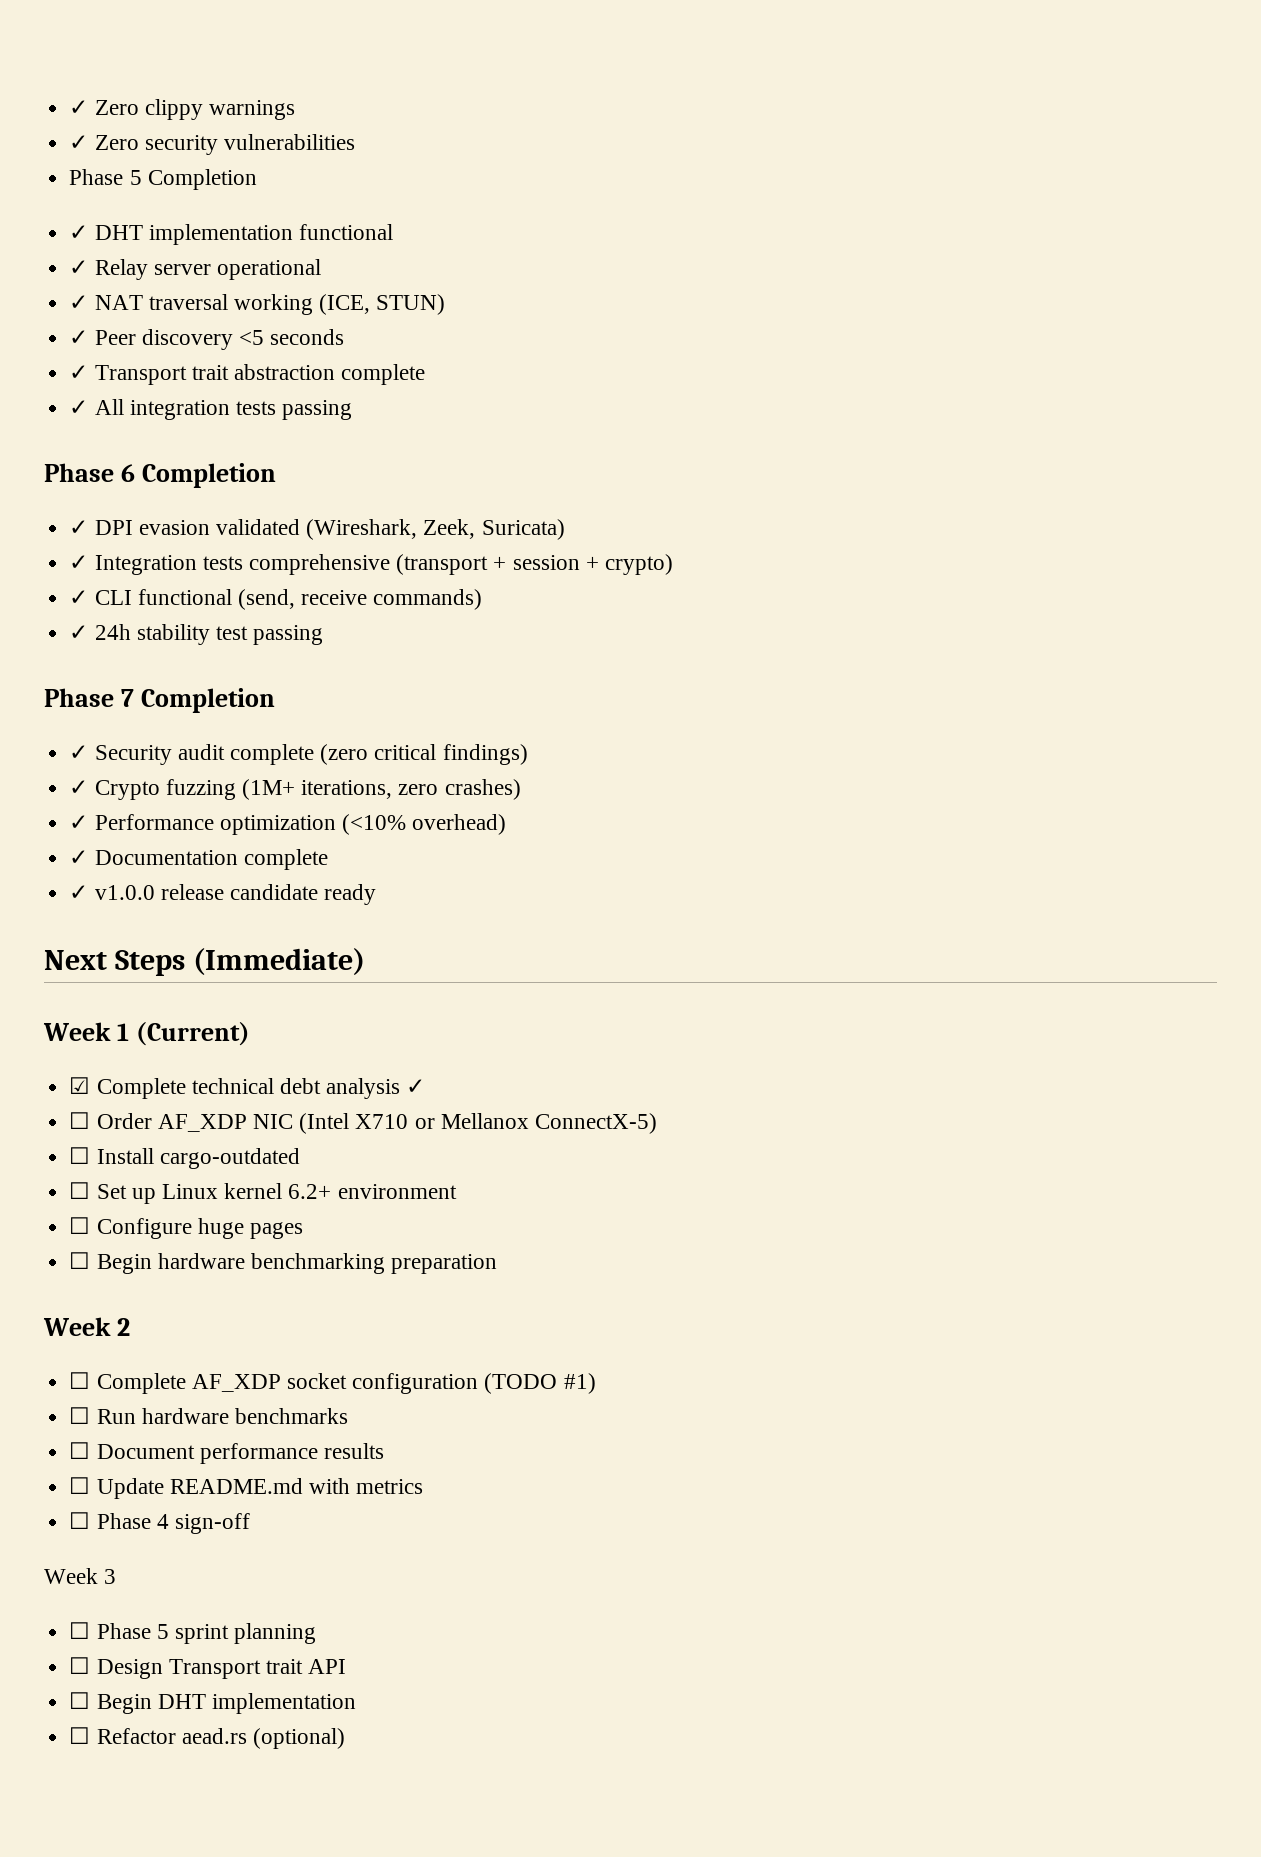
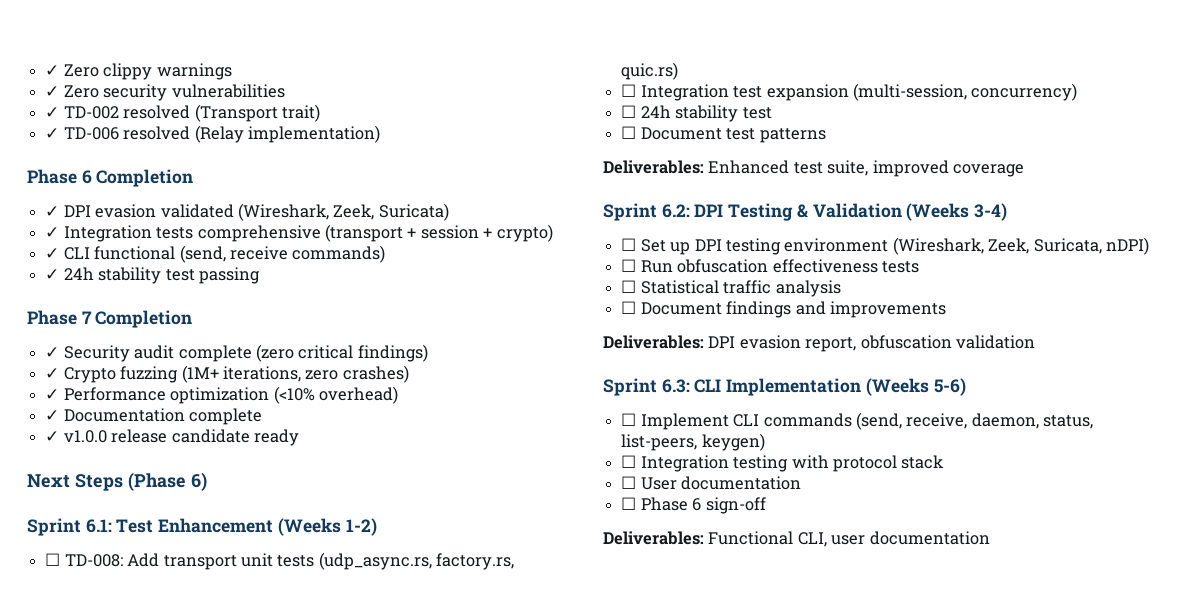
- Phase 5 Completion
- ✓ DHT implementation functional
- ✓ Relay server operational
- ✓ NAT traversal working (ICE, STUN)
- ✓ Peer discovery <5 seconds
- ✓ Transport trait abstraction complete
- ✓ All integration tests passing
+ ✓ TD-002 resolved (Transport trait)
+ ✓ TD-006 resolved (Relay implementation)
- Next Steps (Immediate)
- Week 1 (Current)
- ☑ Complete technical debt analysis ✓
- ☐ Order AF_XDP NIC (Intel X710 or Mellanox ConnectX-5)
- ☐ Install cargo-outdated
- ☐ Set up Linux kernel 6.2+ environment
- ☐ Configure huge pages
- ☐ Begin hardware benchmarking preparation
- Week 2
- ☐ Complete AF_XDP socket configuration (TODO #1)
- ☐ Run hardware benchmarks
- ☐ Document performance results
- ☐ Update README.md with metrics
- ☐ Phase 4 sign-off
+ Next Steps (Phase 6)
+ Sprint 6.1: Test Enhancement (Weeks 1-2)
+ ☐ TD-008: Add transport unit tests (udp_async.rs, factory.rs, quic.rs)
+ ☐ Integration test expansion (multi-session, concurrency)
+ ☐ 24h stability test
+ ☐ Document test patterns
+ Deliverables: Enhanced test suite, improved coverage
+ Sprint 6.2: DPI Testing & Validation (Weeks 3-4)
+ ☐ Set up DPI testing environment (Wireshark, Zeek, Suricata, nDPI)
+ ☐ Run obfuscation effectiveness tests
+ ☐ Statistical traffic analysis
+ ☐ Document findings and improvements
+ Deliverables: DPI evasion report, obfuscation validation
+ Sprint 6.3: CLI Implementation (Weeks 5-6)
+ ☐ Implement CLI commands (send, receive, daemon, status, list-peers, keygen)
+ ☐ Integration testing with protocol stack
+ ☐ User documentation
+ ☐ Phase 6 sign-off
- Week 3
- ☐ Phase 5 sprint planning
- ☐ Design Transport trait API
- ☐ Begin DHT implementation
- ☐ Refactor aead.rs (optional)
+ Deliverables: Functional CLI, user documentation

